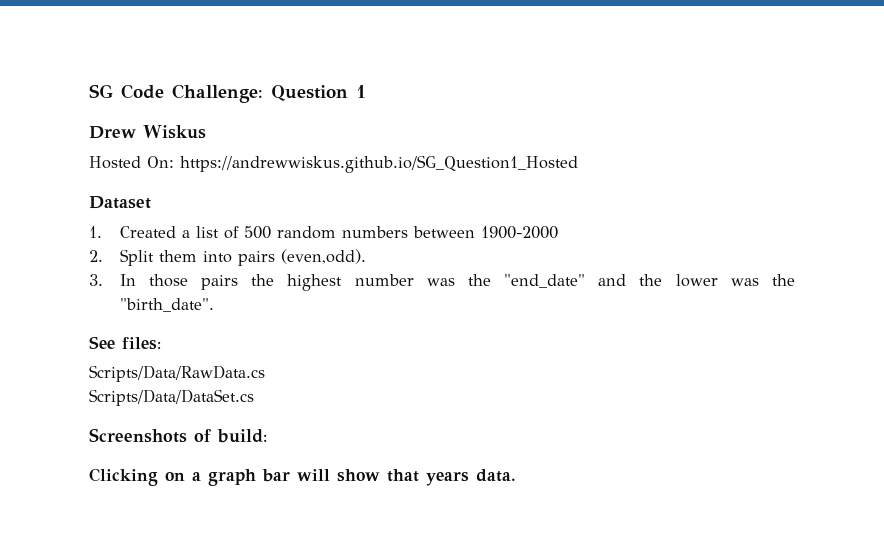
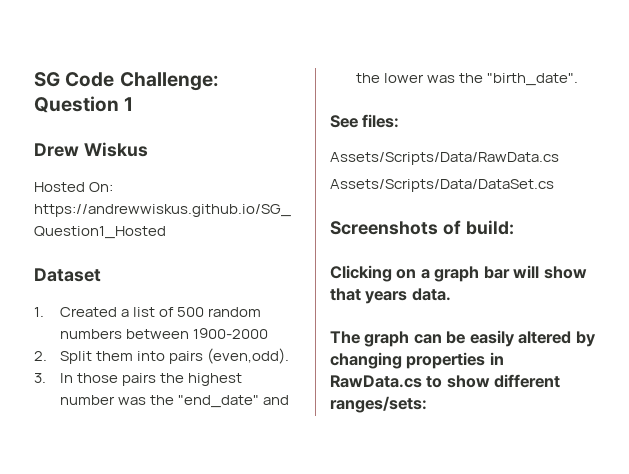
- Scripts/Data/RawData.cs
- Scripts/Data/DataSet.cs
+ Assets/Scripts/Data/RawData.cs
+ Assets/Scripts/Data/DataSet.cs
+ The graph can be easily altered by changing properties in RawData.cs to show different ranges/sets:

